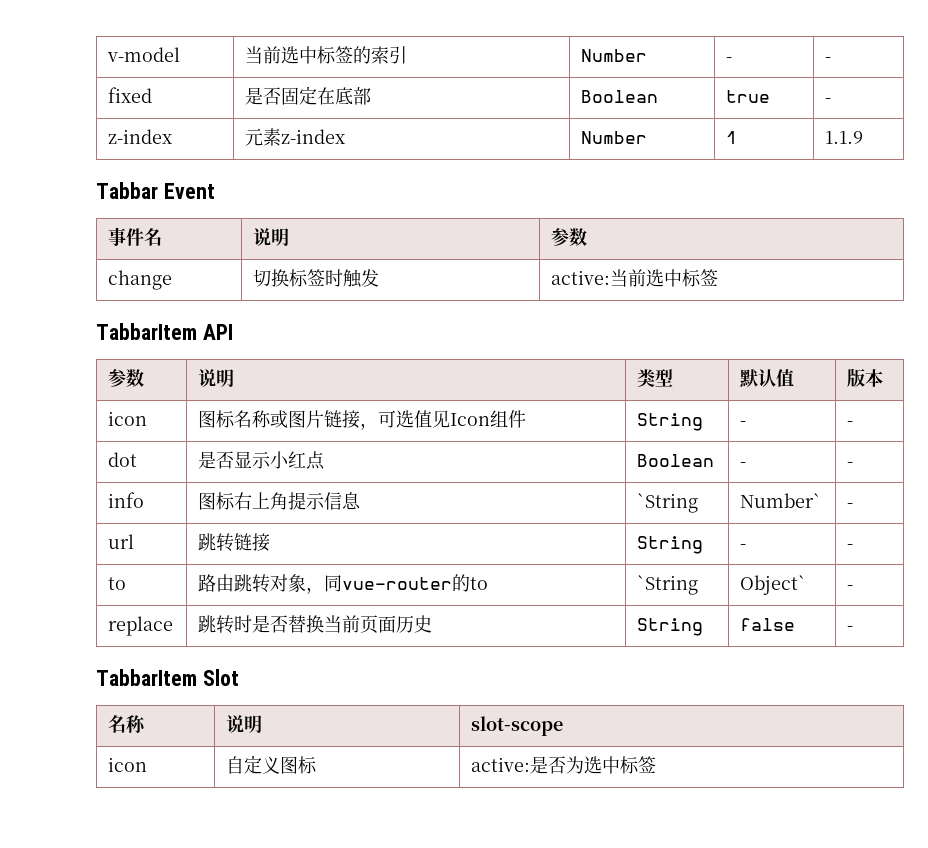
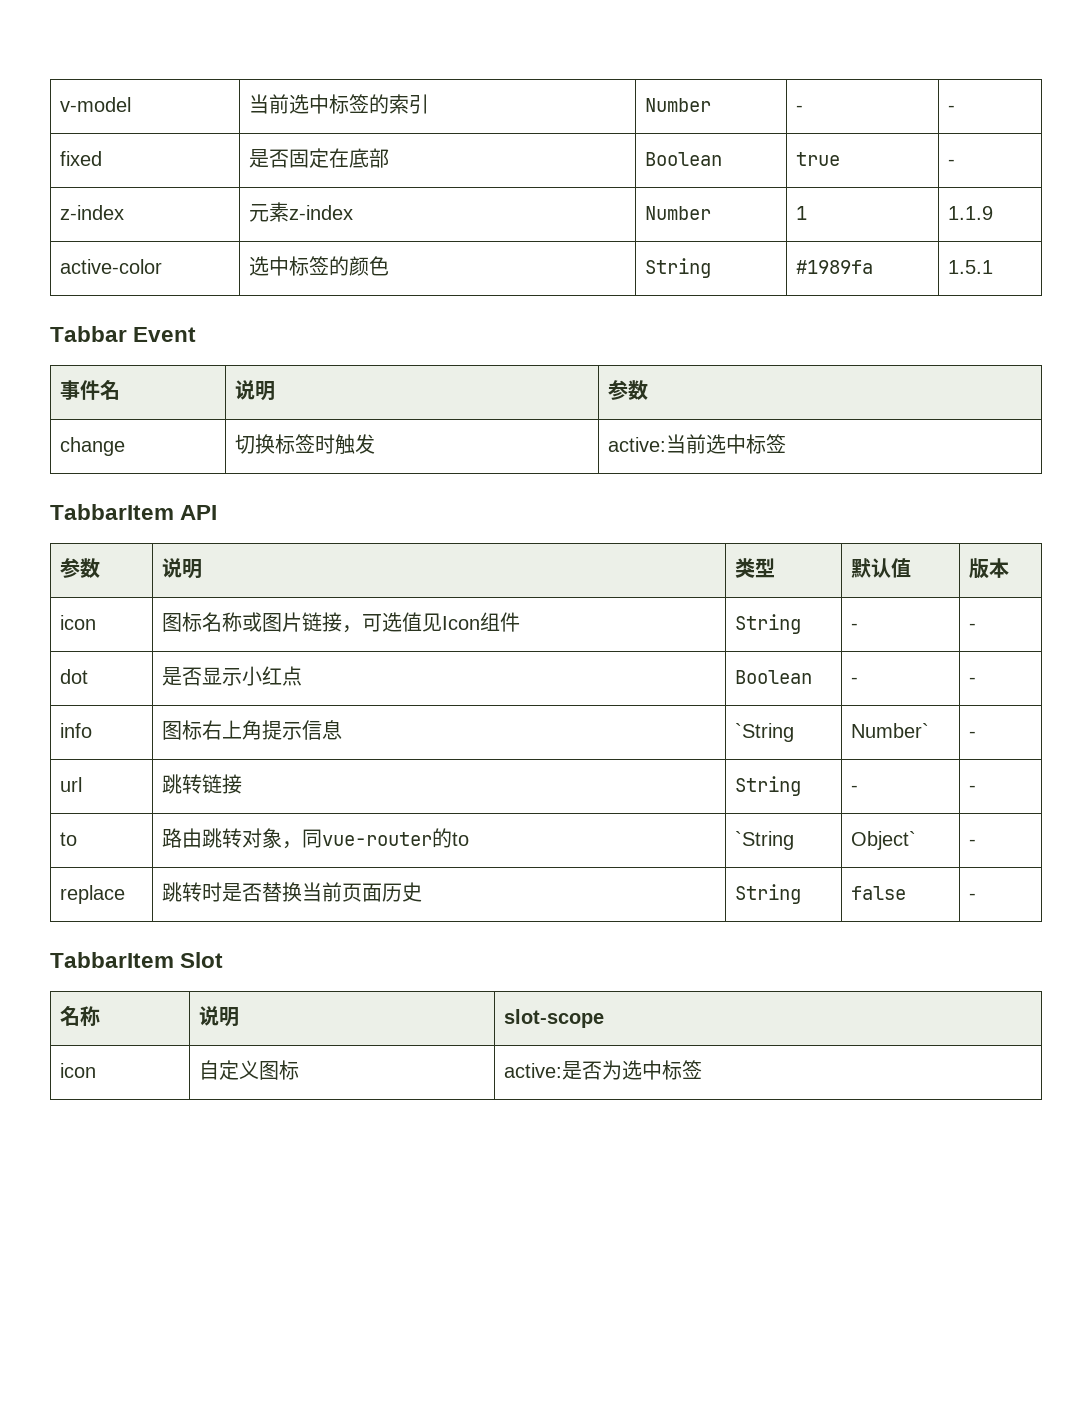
+ active-color | 选中标签的颜色 | String | #1989fa | 1.5.1

